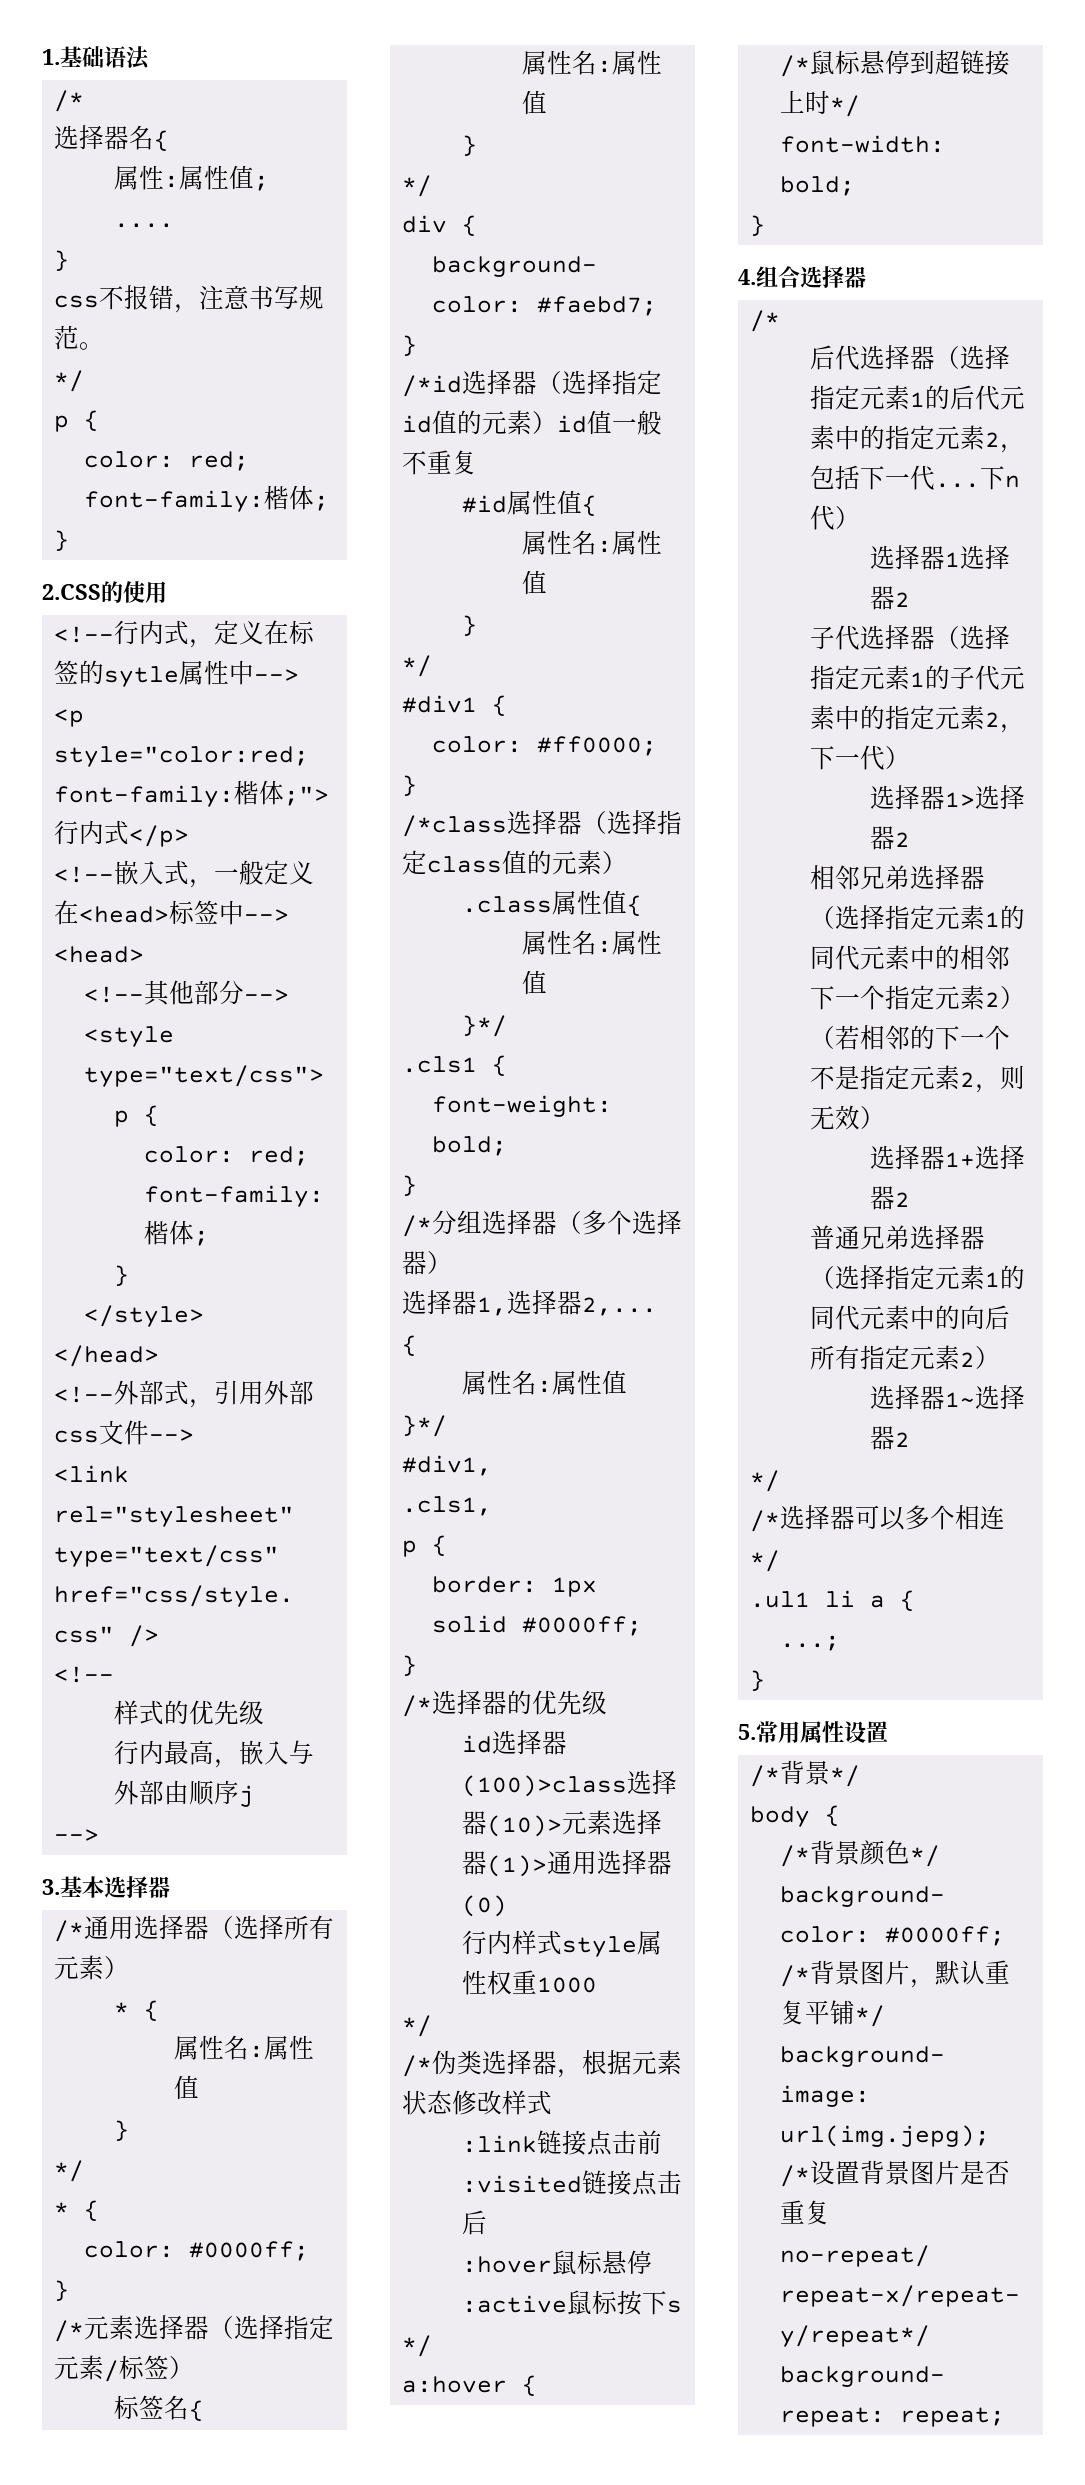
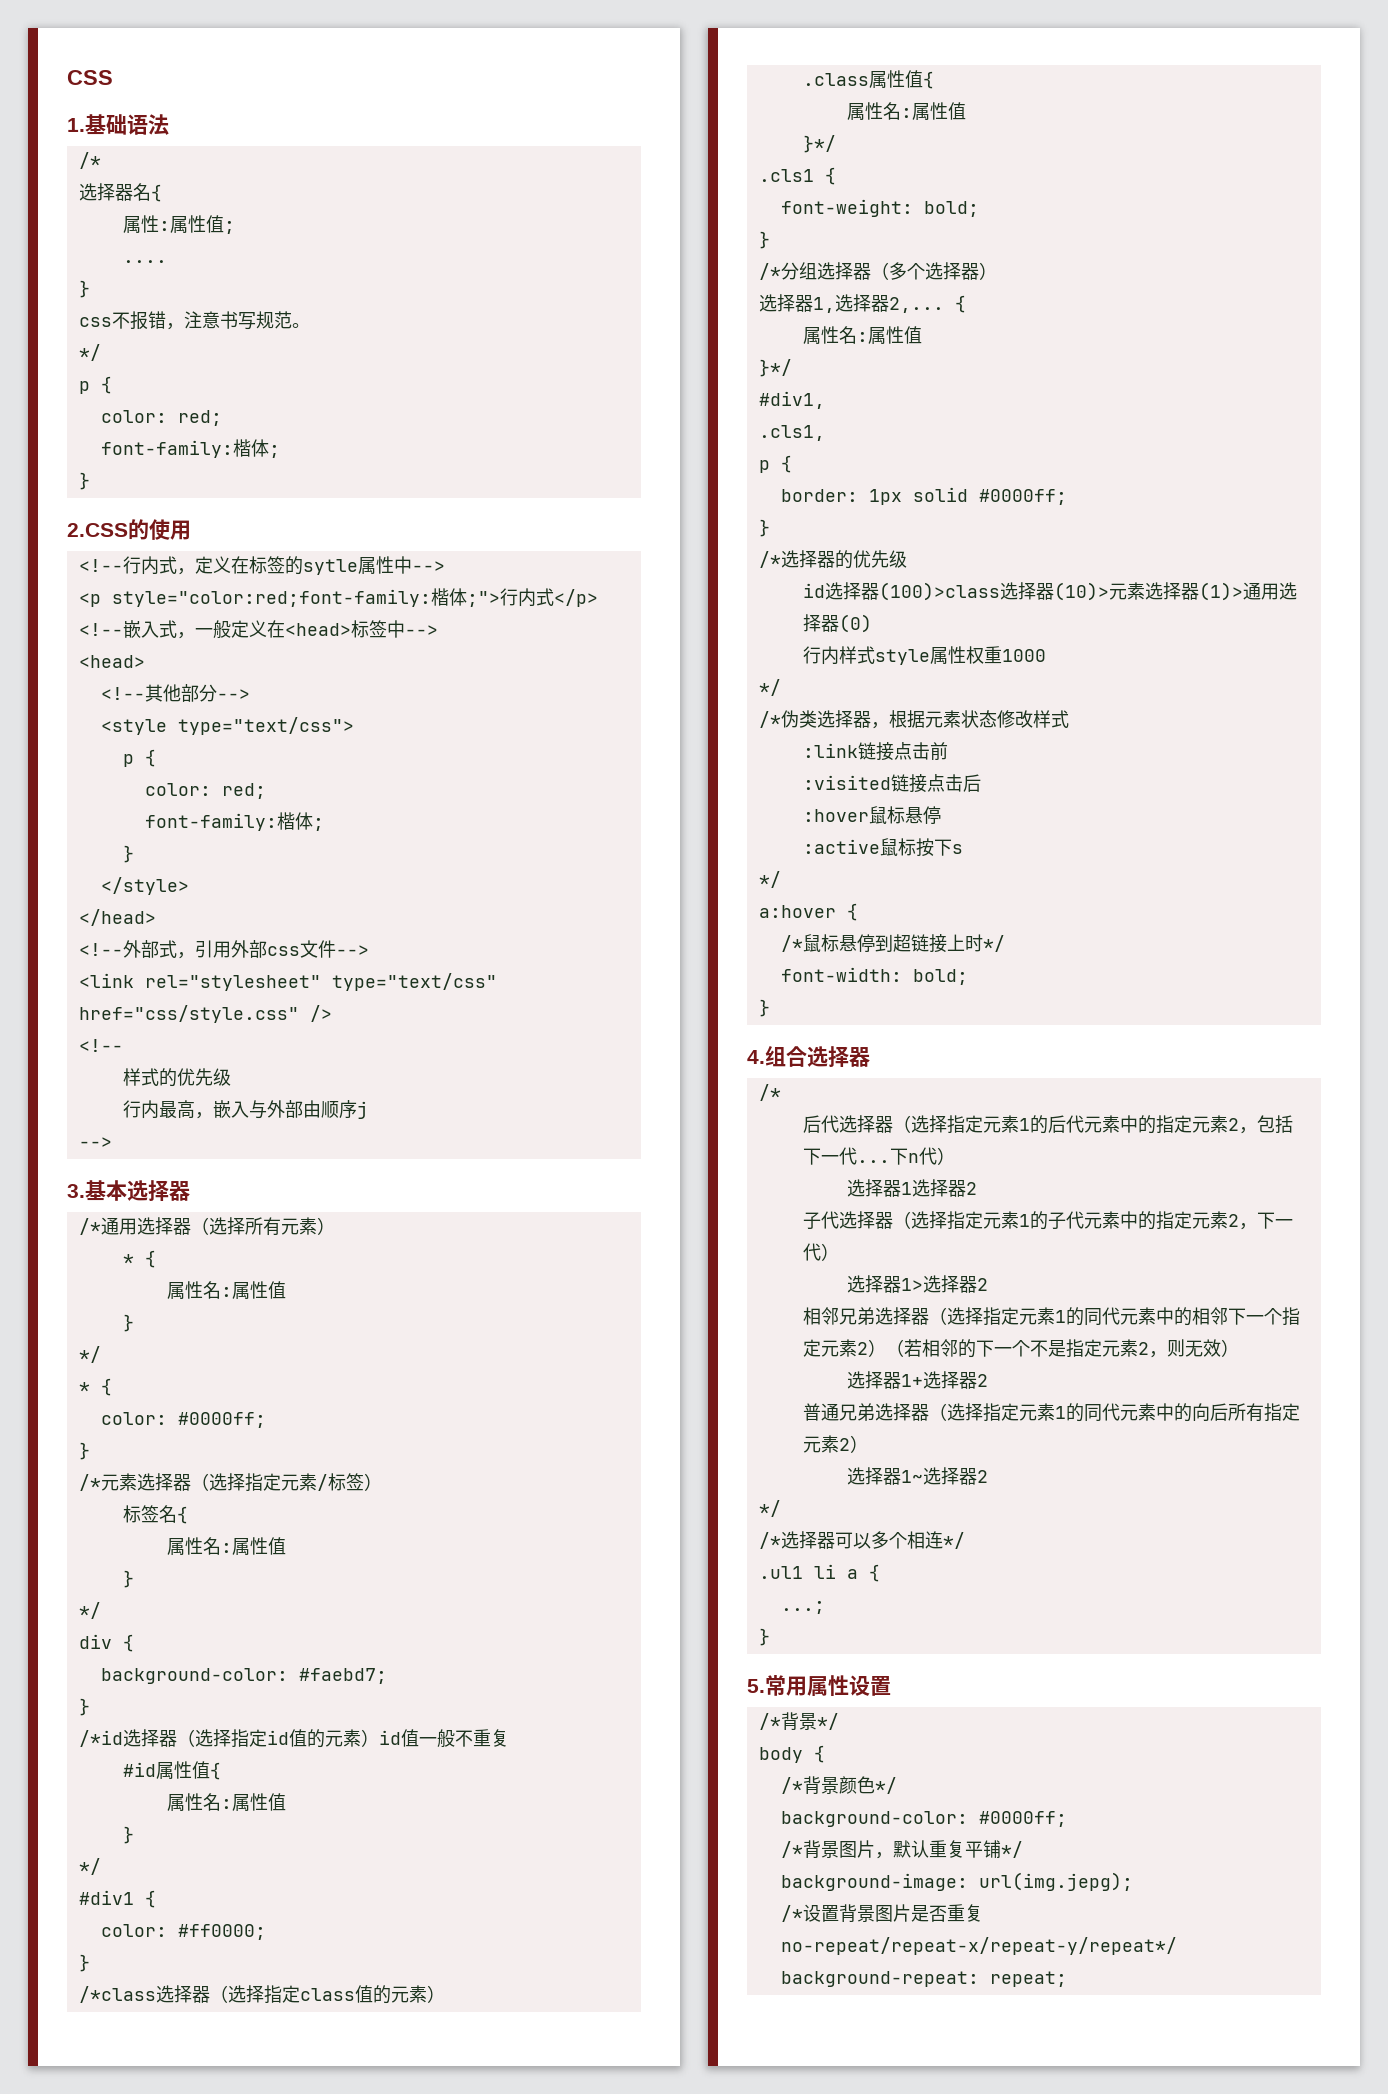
+ CSS

